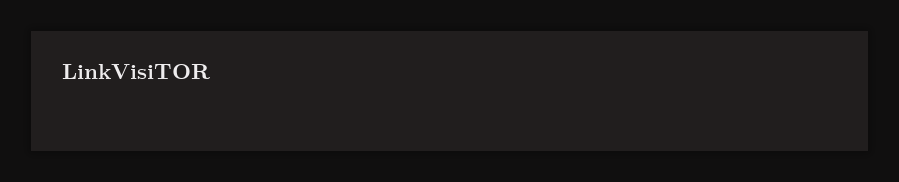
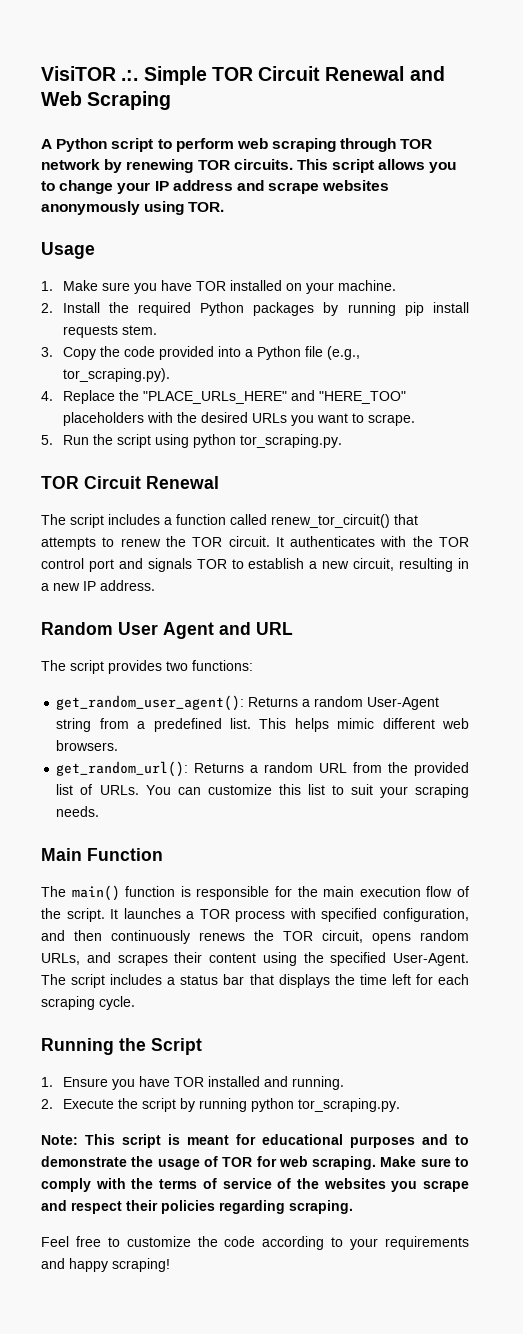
- LinkVisiTOR
+ VisiTOR .:. Simple TOR Circuit Renewal and Web Scraping
+ A Python script to perform web scraping through TOR network by renewing TOR circuits. This script allows you to change your IP address and scrape websites anonymously using TOR.
+ Usage
+ 1. Make sure you have TOR installed on your machine.
+ 2. Install the required Python packages by running pip install requests stem.
+ 3. Copy the code provided into a Python file (e.g., tor_scraping.py).
+ 4. Replace the "PLACE_URLs_HERE" and "HERE_TOO" placeholders with the desired URLs you want to scrape.
+ 5. Run the script using python tor_scraping.py.
+ TOR Circuit Renewal
+ The script includes a function called renew_tor_circuit() that attempts to renew the TOR circuit. It authenticates with the TOR control port and signals TOR to establish a new circuit, resulting in a new IP address.
+ Random User Agent and URL
+ The script provides two functions:
+ get_random_user_agent(): Returns a random User-Agent string from a predefined list. This helps mimic different web browsers.
+ get_random_url(): Returns a random URL from the provided list of URLs. You can customize this list to suit your scraping needs.
+ Main Function
+ The main() function is responsible for the main execution flow of the script. It launches a TOR process with specified configuration, and then continuously renews the TOR circuit, opens random URLs, and scrapes their content using the specified User-Agent. The script includes a status bar that displays the time left for each scraping cycle.
+ Running the Script
+ 1. Ensure you have TOR installed and running.
+ 2. Execute the script by running python tor_scraping.py.
+ Note: This script is meant for educational purposes and to demonstrate the usage of TOR for web scraping. Make sure to comply with the terms of service of the websites you scrape and respect their policies regarding scraping.
+ Feel free to customize the code according to your requirements and happy scraping!

